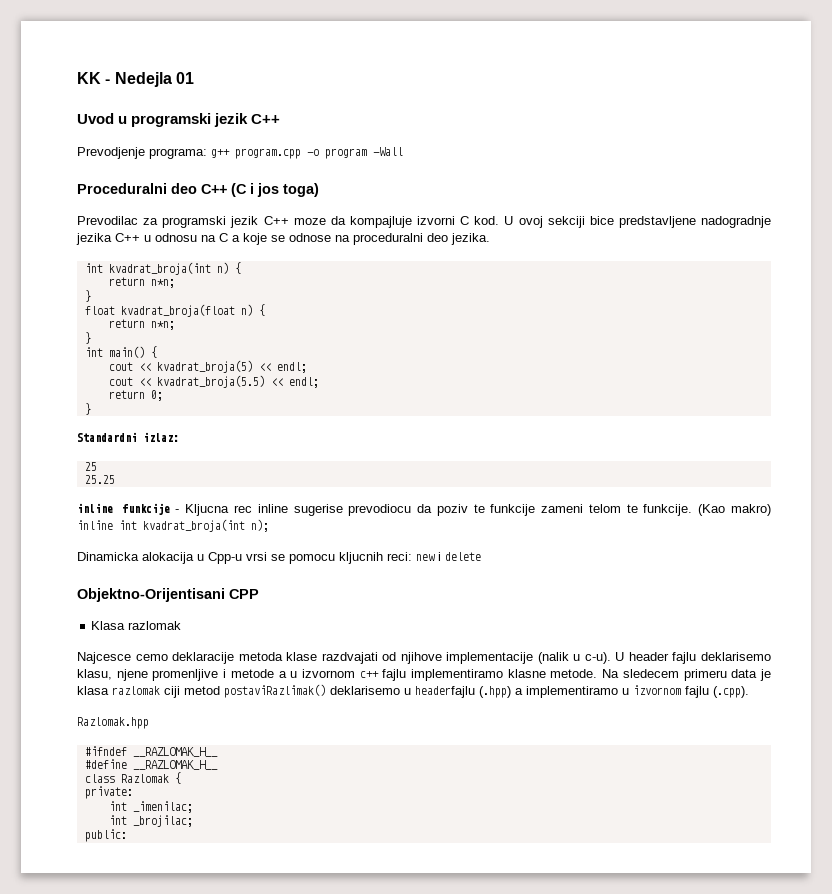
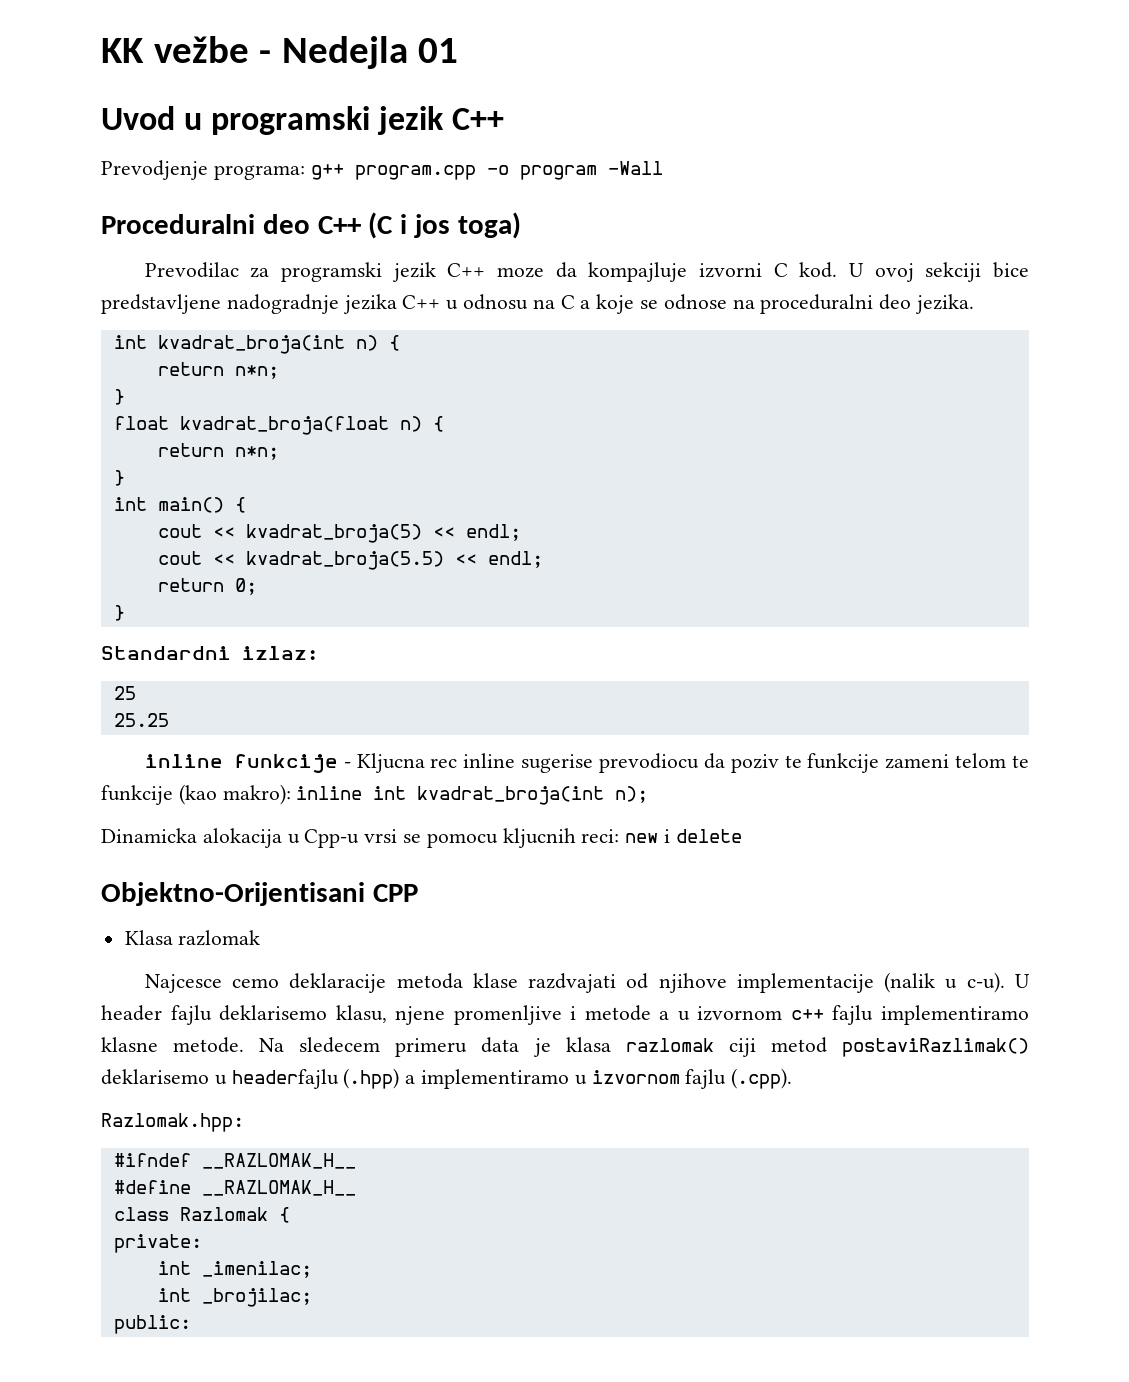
- KK - Nedejla 01
+ KK vežbe - Nedejla 01
- inline funkcije - Kljucna rec inline sugerise prevodiocu da poziv te funkcije zameni telom te funkcije. (Kao makro) inline int kvadrat_broja(int n);
+ inline funkcije - Kljucna rec inline sugerise prevodiocu da poziv te funkcije zameni telom te funkcije (kao makro): inline int kvadrat_broja(int n);
- Razlomak.hpp
+ Razlomak.hpp:

